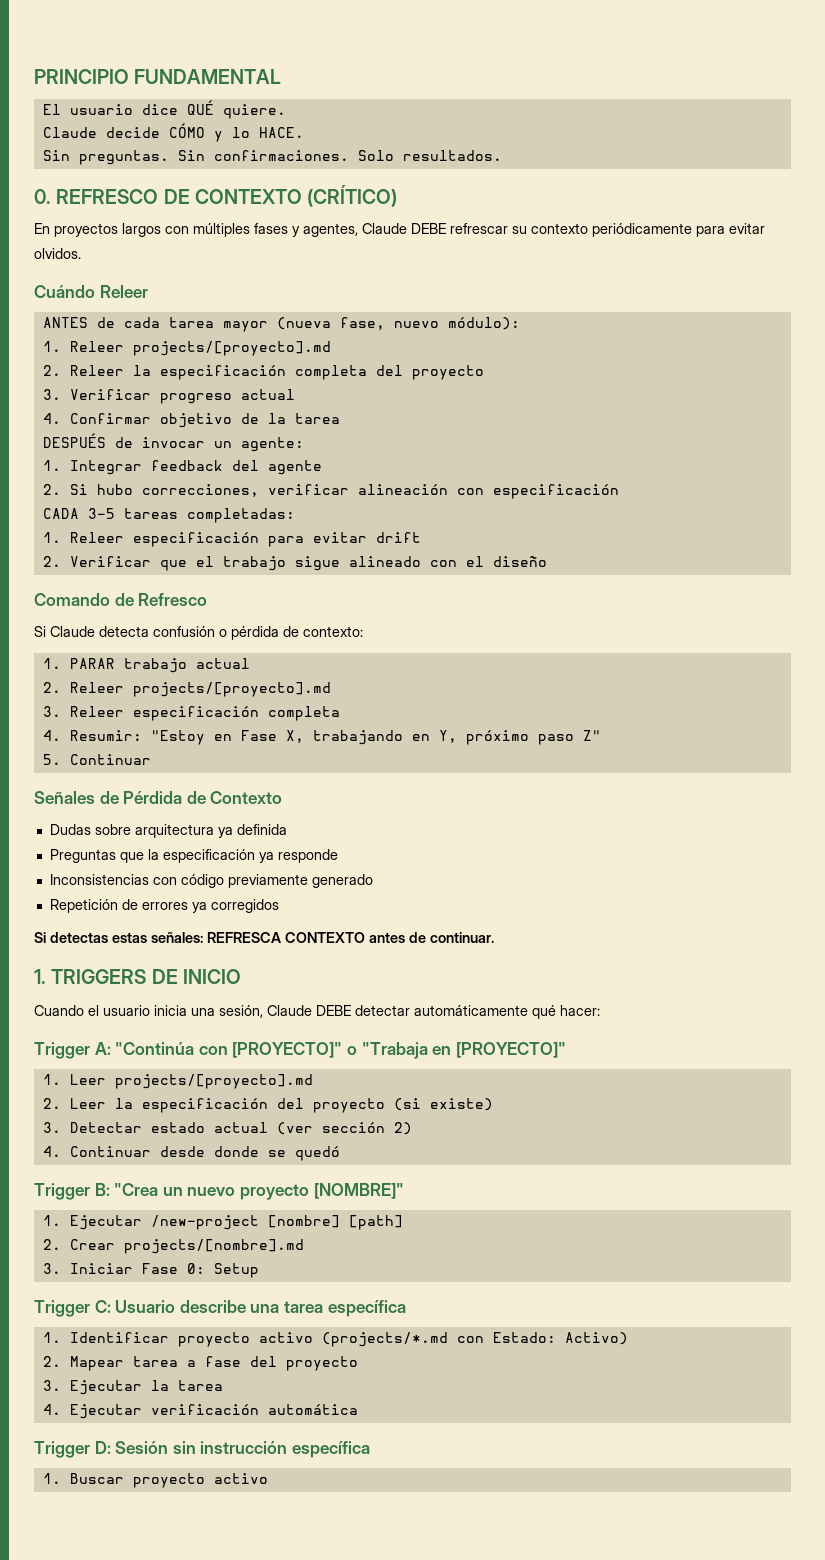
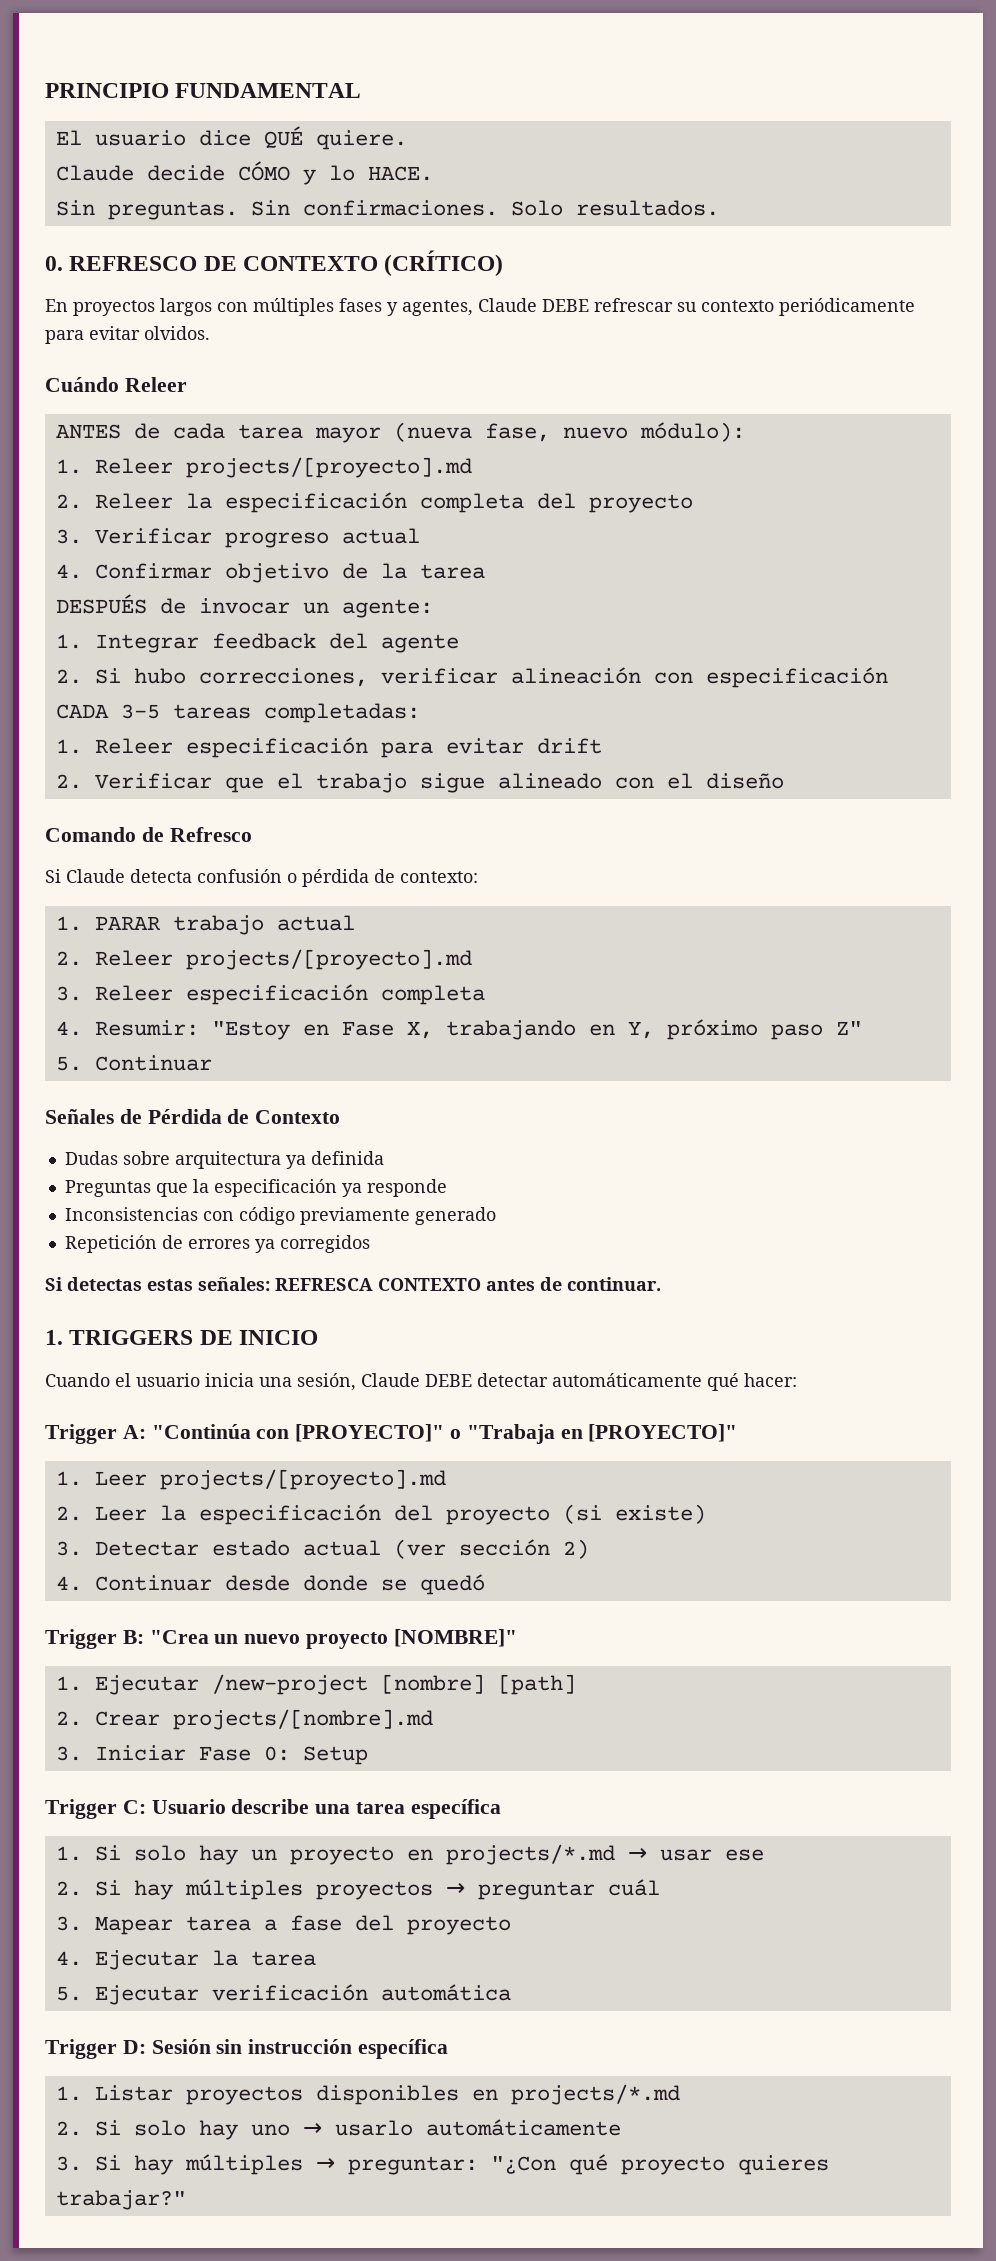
- 1. Identificar proyecto activo (projects/*.md con Estado: Activo)
- 2. Mapear tarea a fase del proyecto
+ 1. Si solo hay un proyecto en projects/*.md → usar ese
+ 2. Si hay múltiples proyectos → preguntar cuál
+ 3. Mapear tarea a fase del proyecto
- 3. Ejecutar la tarea
+ 4. Ejecutar la tarea
- 4. Ejecutar verificación automática
+ 5. Ejecutar verificación automática
- 1. Buscar proyecto activo
+ 1. Listar proyectos disponibles en projects/*.md
+ 2. Si solo hay uno → usarlo automáticamente
+ 3. Si hay múltiples → preguntar: "¿Con qué proyecto quieres trabajar?"

